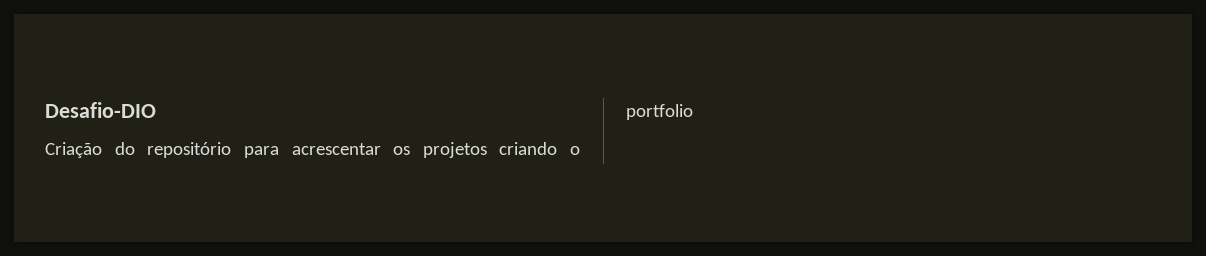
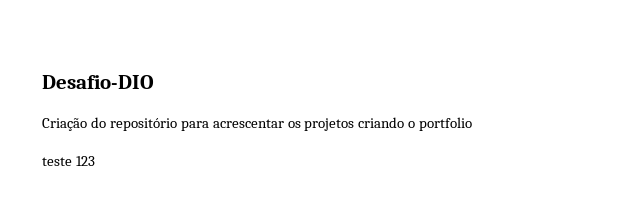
+ teste 123

